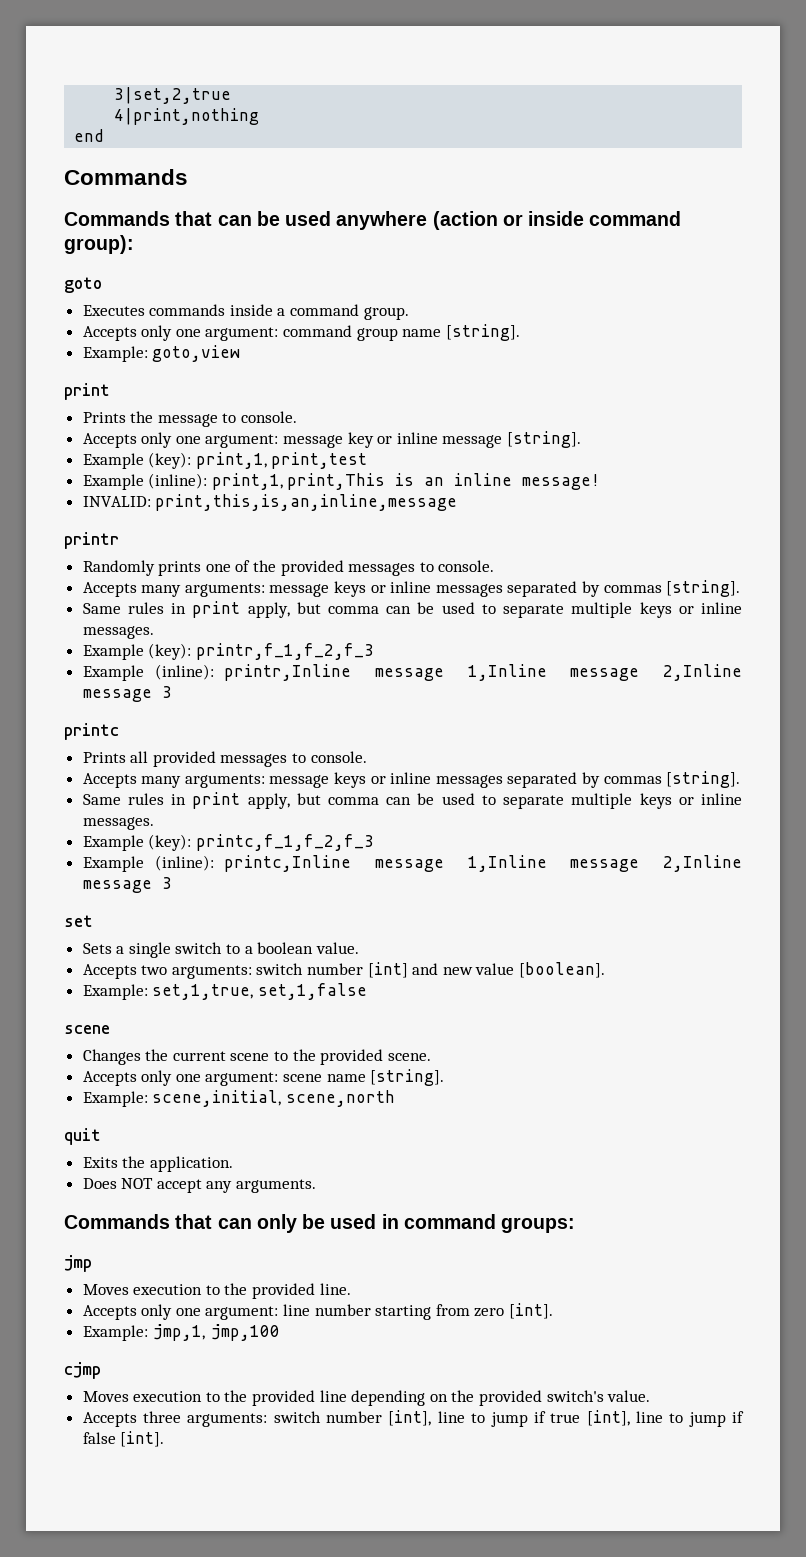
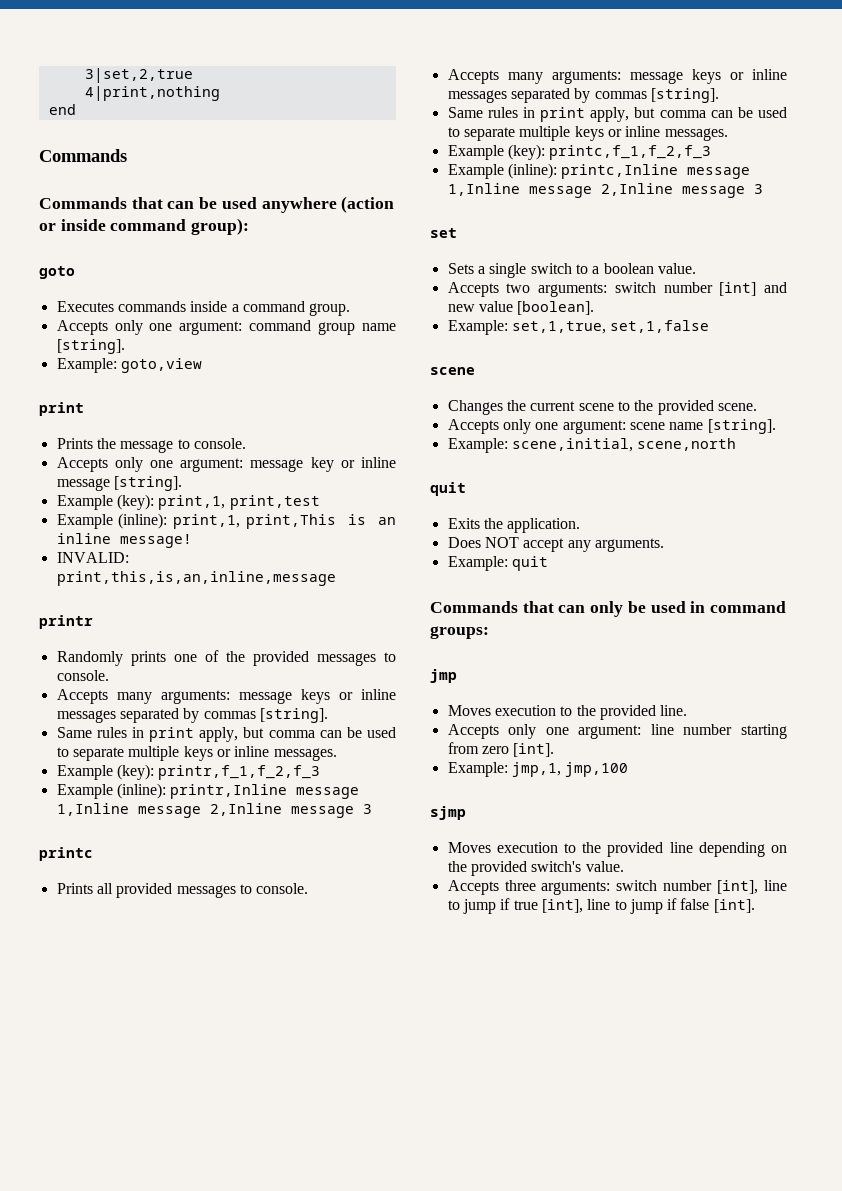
+ Example: quit
- cjmp
+ sjmp

